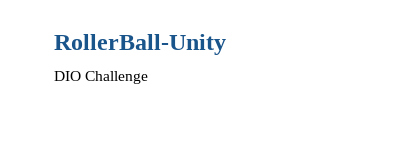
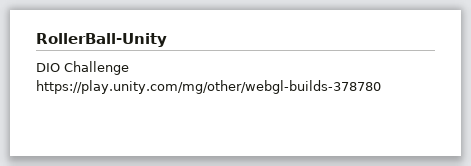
- DIO Challenge
+ DIO Challenge https://play.unity.com/mg/other/webgl-builds-378780

